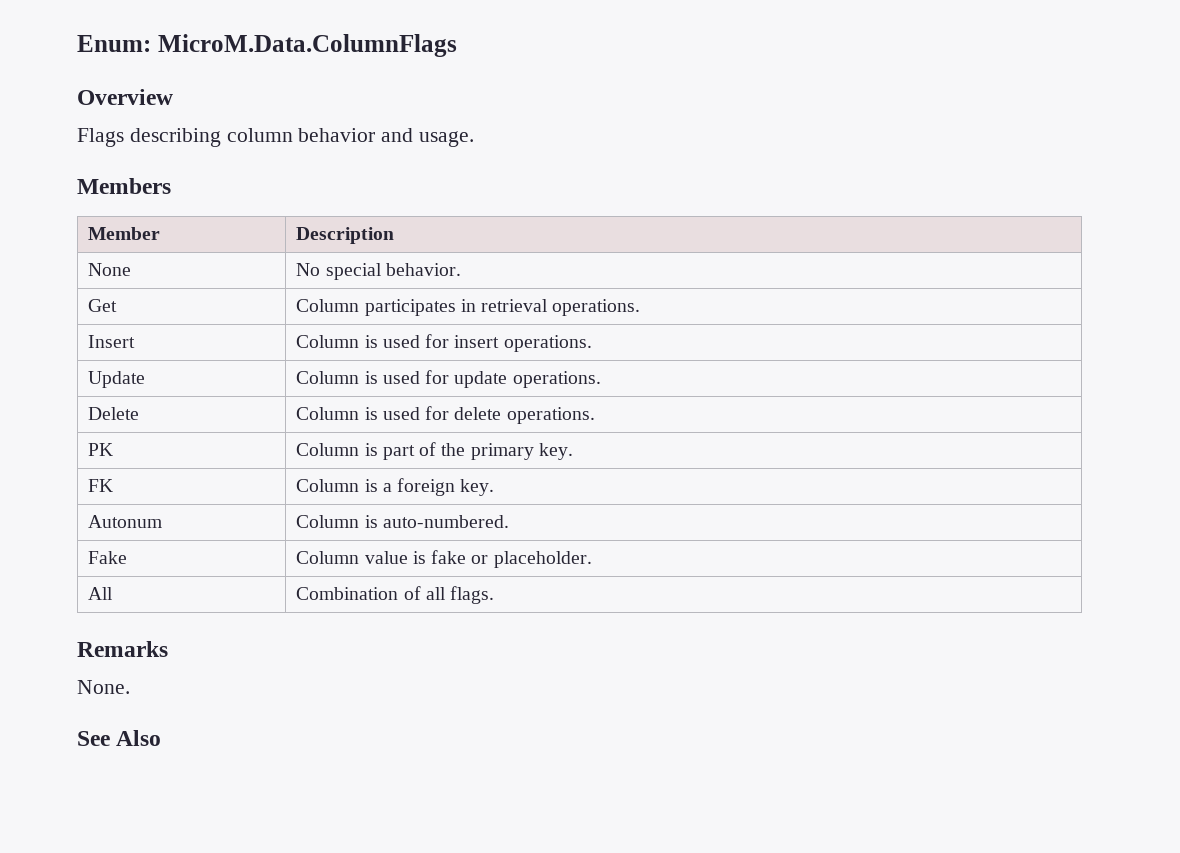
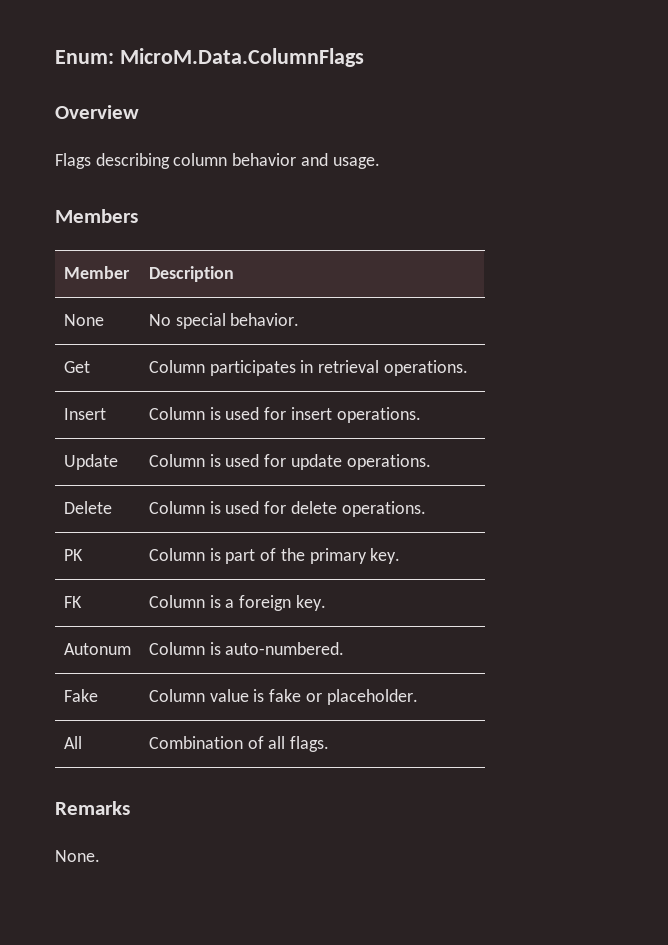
- See Also

